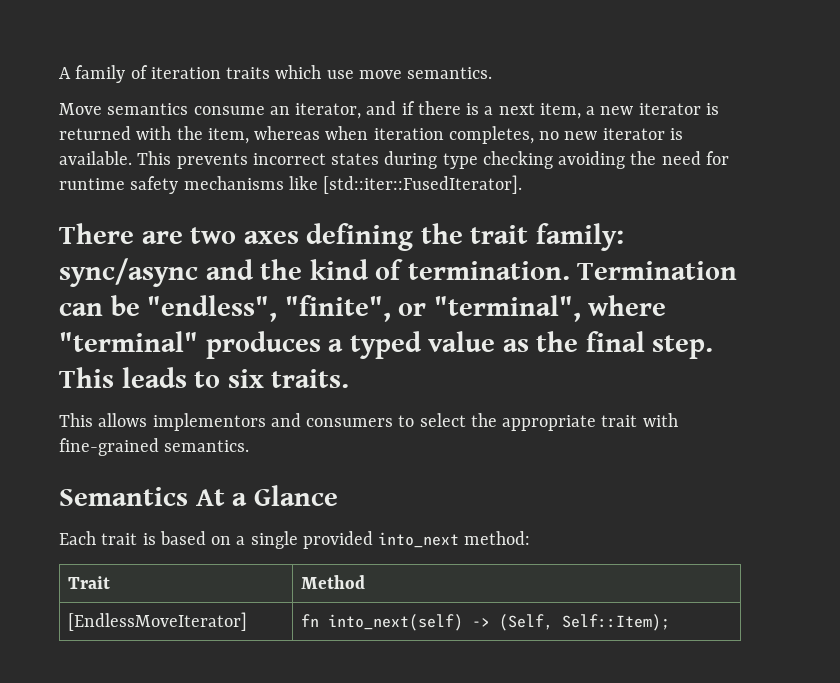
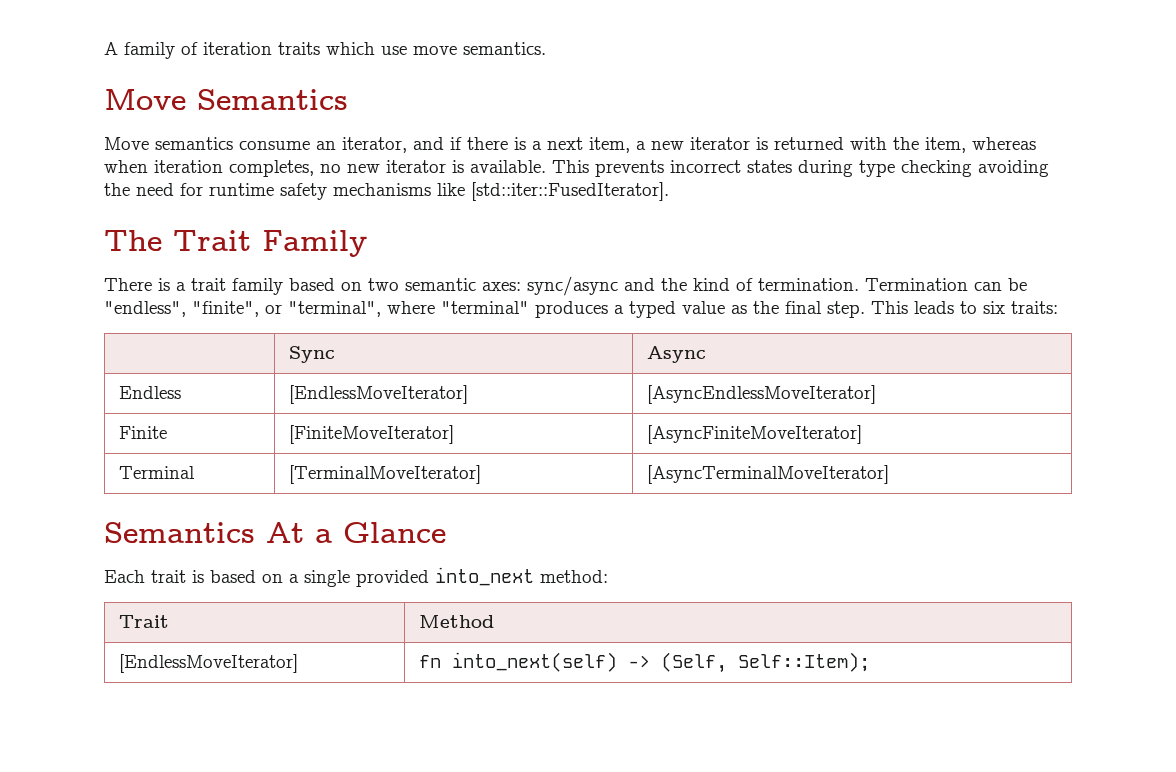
+ Move Semantics
- There are two axes defining the trait family: sync/async and the kind of termination.
+ The Trait Family
+ There is a trait family based on two semantic axes: sync/async and the kind of termination.
- This leads to six traits.
- This allows implementors and consumers to select the appropriate trait with fine-grained semantics.
+ This leads to six traits:
+ | Sync | Async
+ Endless | [EndlessMoveIterator] | [AsyncEndlessMoveIterator]
+ Finite | [FiniteMoveIterator] | [AsyncFiniteMoveIterator]
+ Terminal | [TerminalMoveIterator] | [AsyncTerminalMoveIterator]

